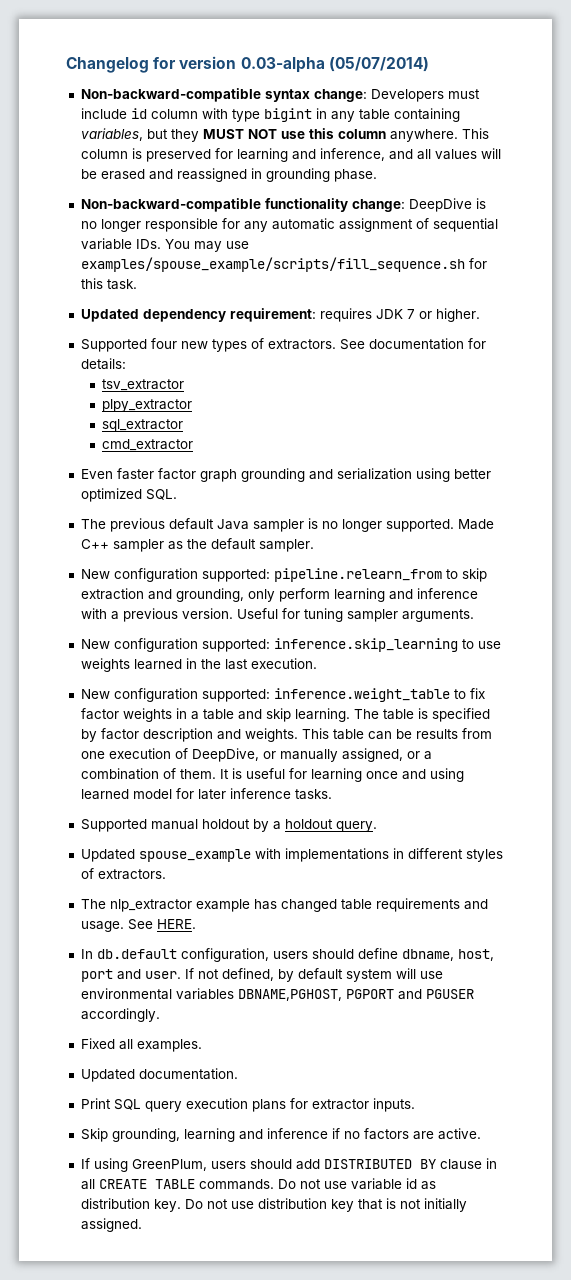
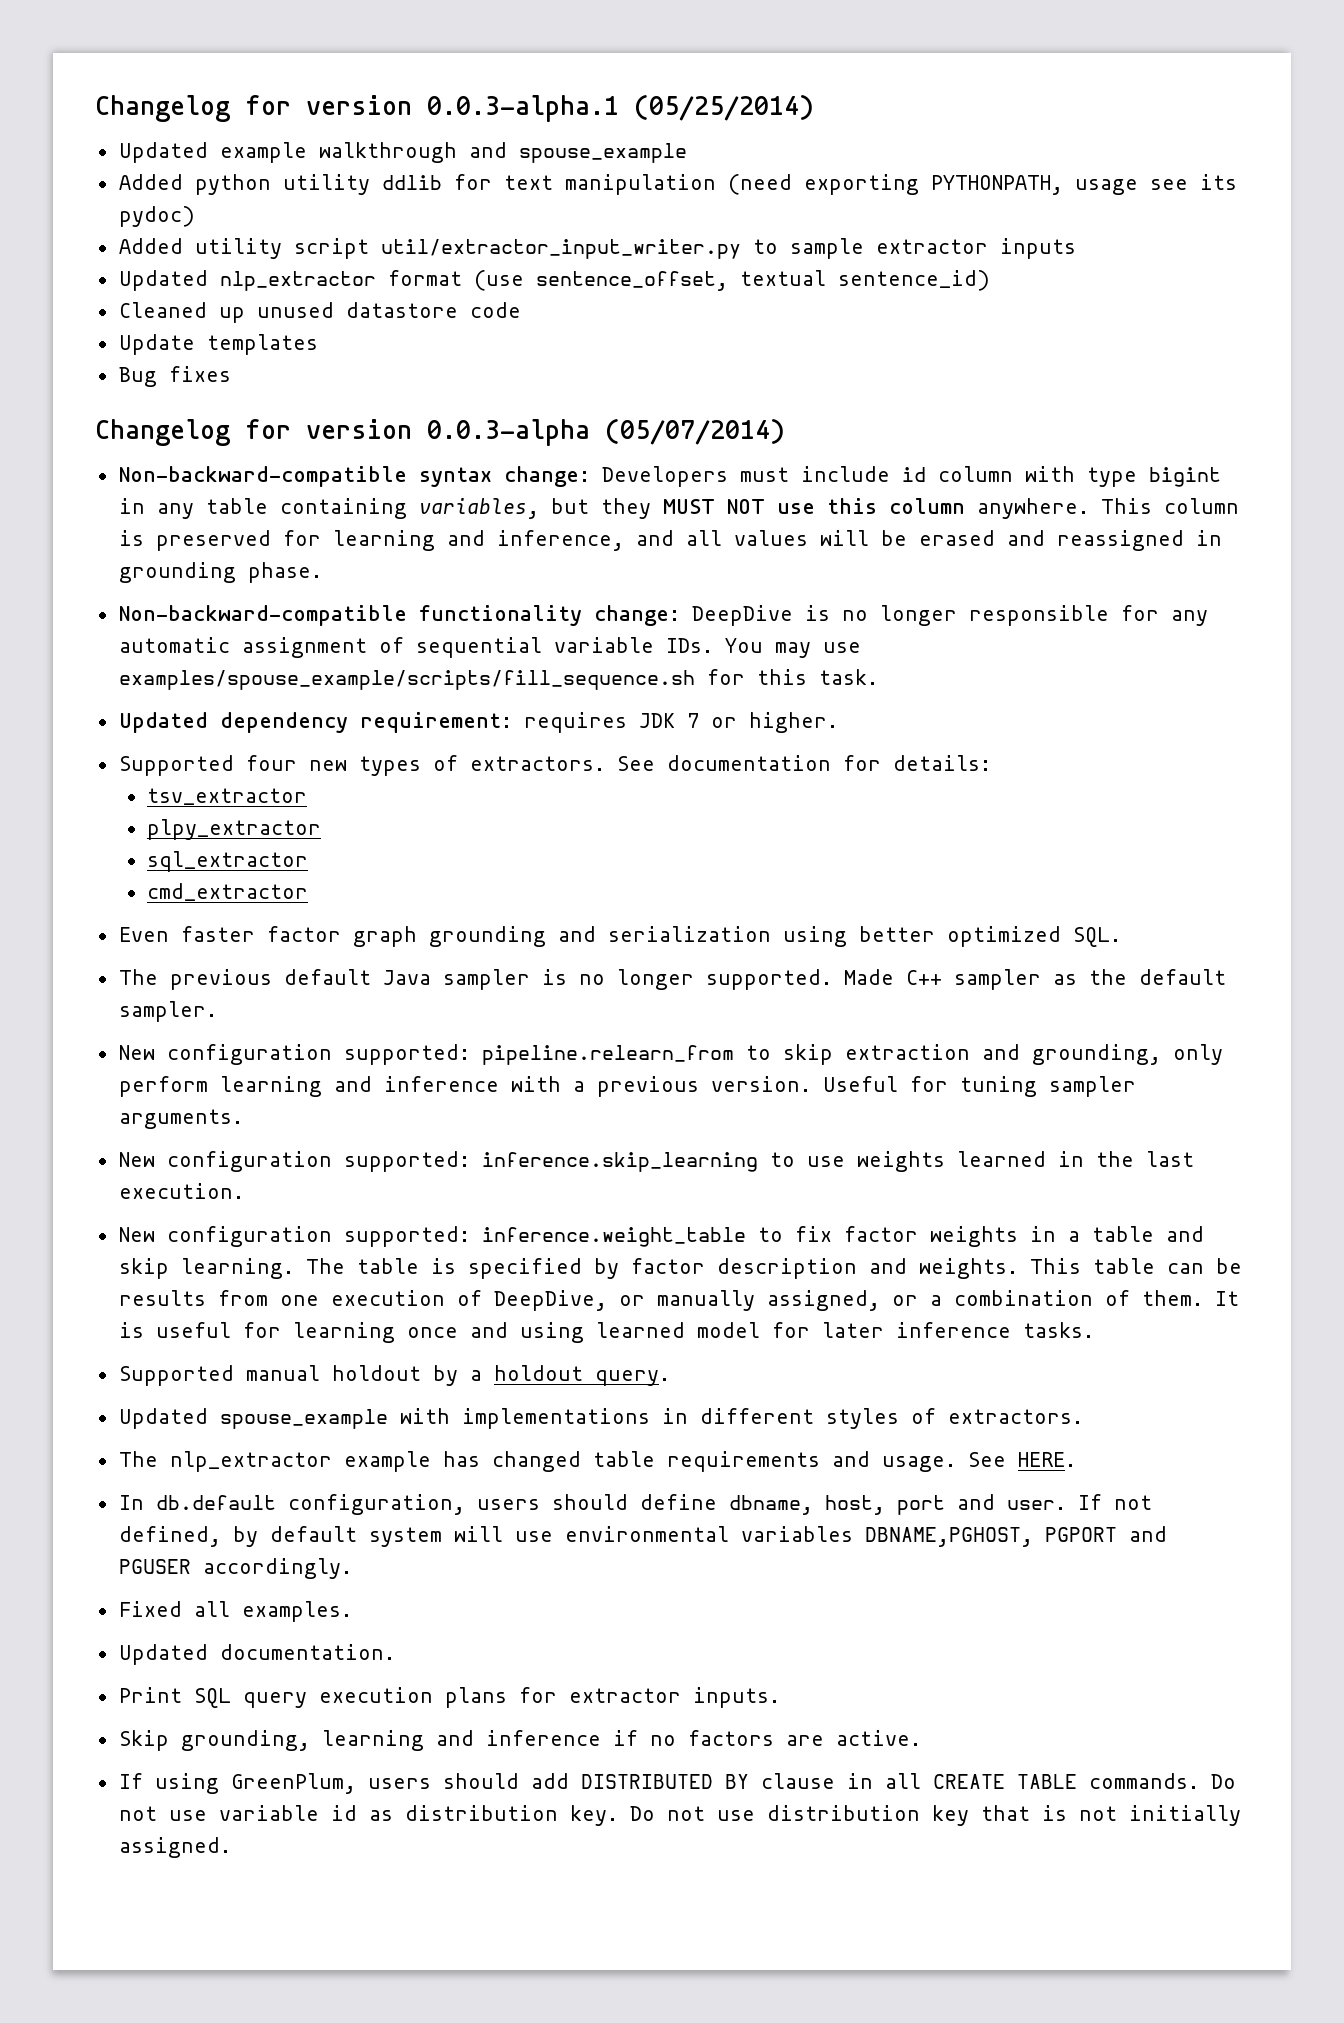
- Changelog for version 0.03-alpha (05/07/2014)
+ Changelog for version 0.0.3-alpha.1 (05/25/2014)
+ Updated example walkthrough and spouse_example
+ Added python utility ddlib for text manipulation (need exporting PYTHONPATH, usage see its pydoc)
+ Added utility script util/extractor_input_writer.py to sample extractor inputs
+ Updated nlp_extractor format (use sentence_offset, textual sentence_id)
+ Cleaned up unused datastore code
+ Update templates
+ Bug fixes
+ Changelog for version 0.0.3-alpha (05/07/2014)

